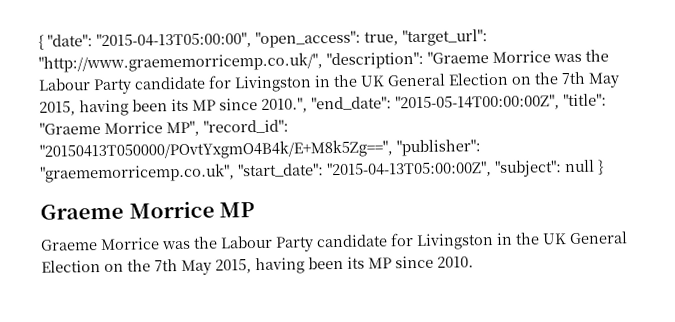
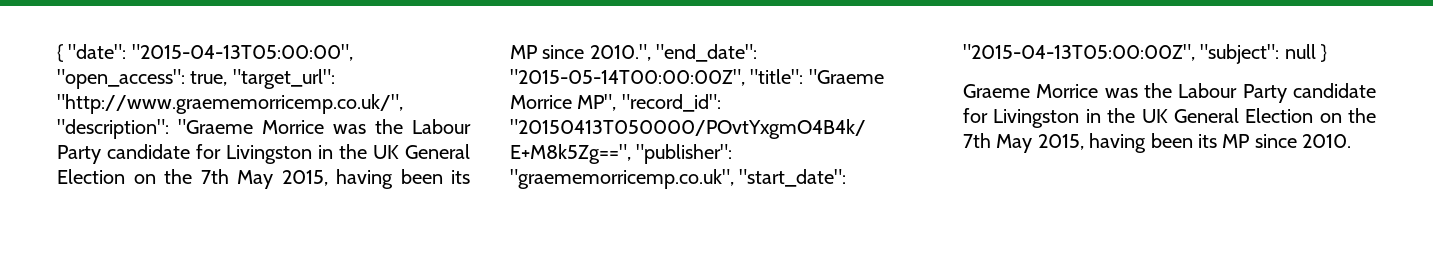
- Graeme Morrice MP

